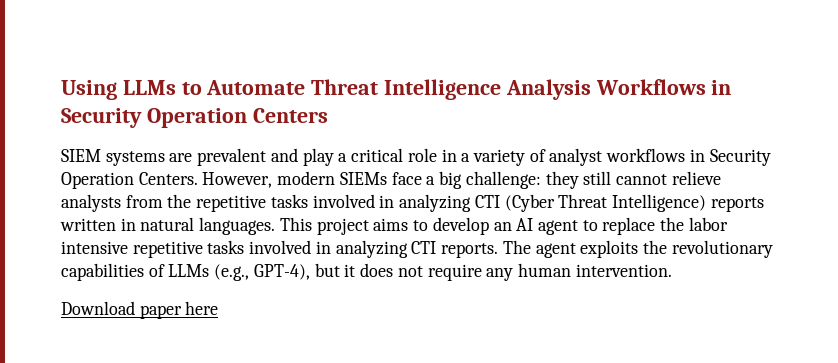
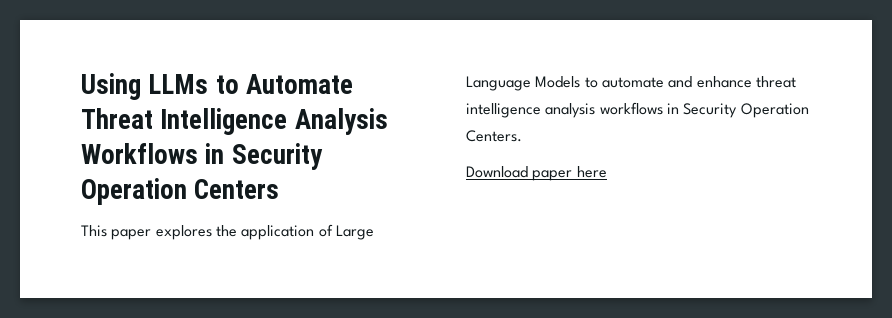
- SIEM systems are prevalent and play a critical role in a variety of analyst workflows in Security Operation Centers. However, modern SIEMs face a big challenge: they still cannot relieve analysts from the repetitive tasks involved in analyzing CTI (Cyber Threat Intelligence) reports written in natural languages. This project aims to develop an AI agent to replace the labor intensive repetitive tasks involved in analyzing CTI reports. The agent exploits the revolutionary capabilities of LLMs (e.g., GPT-4), but it does not require any human intervention.
+ This paper explores the application of Large Language Models to automate and enhance threat intelligence analysis workflows in Security Operation Centers.

